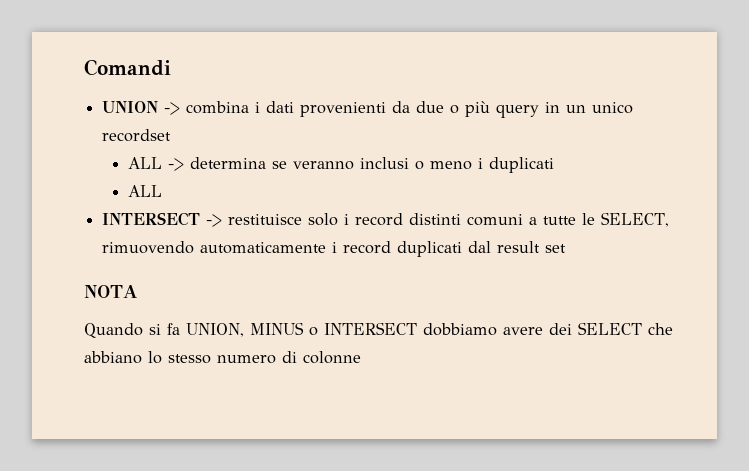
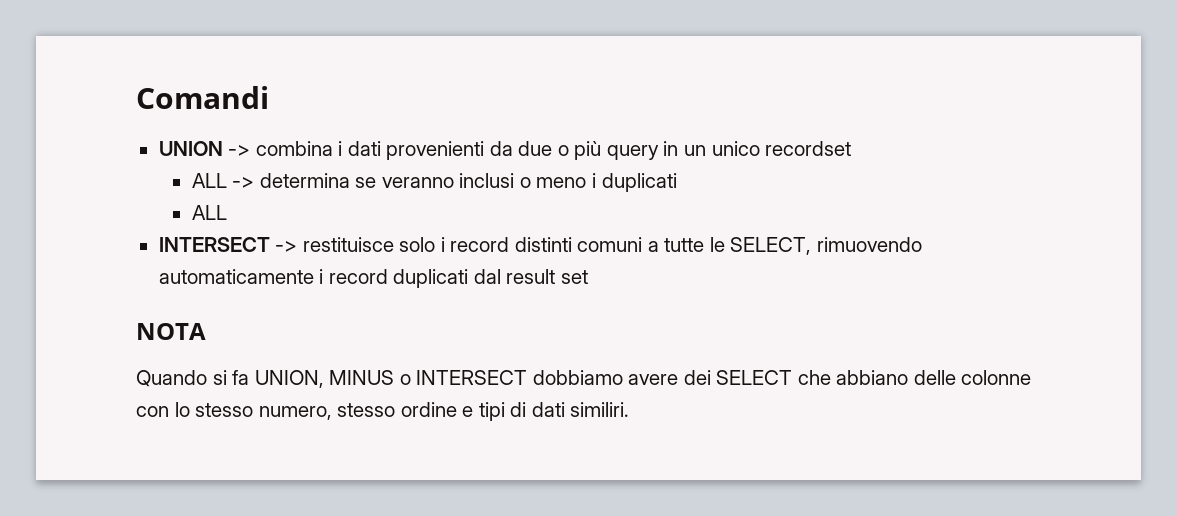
- Quando si fa UNION, MINUS o INTERSECT dobbiamo avere dei SELECT che abbiano lo stesso numero di colonne
+ Quando si fa UNION, MINUS o INTERSECT dobbiamo avere dei SELECT che abbiano delle colonne con lo stesso numero, stesso ordine e tipi di dati similiri.

